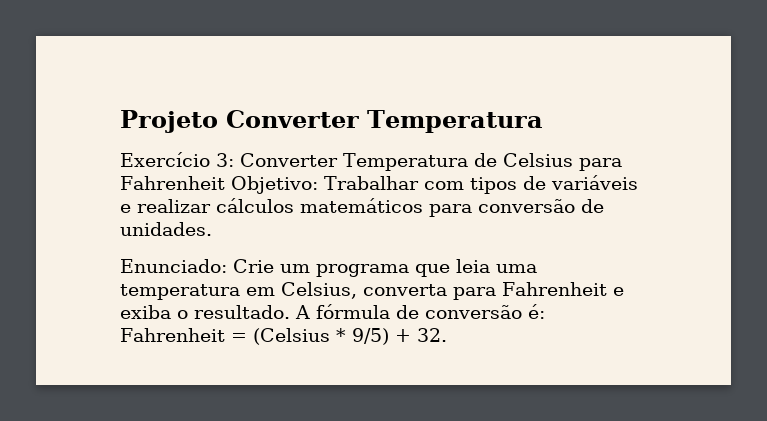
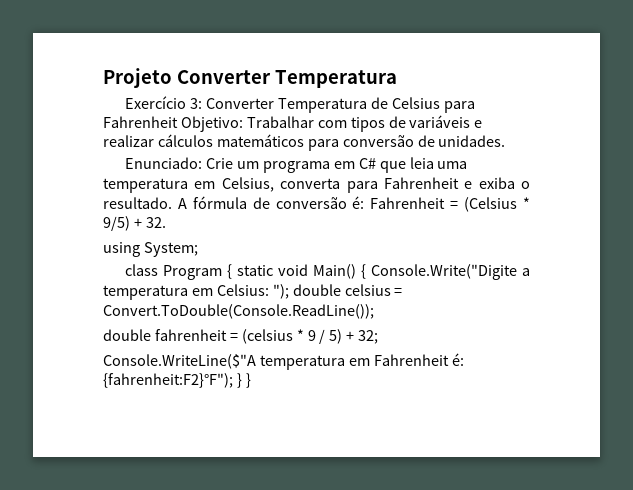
- Enunciado: Crie um programa que leia uma temperatura em Celsius, converta para Fahrenheit e exiba o resultado.
+ Enunciado: Crie um programa em C# que leia uma temperatura em Celsius, converta para Fahrenheit e exiba o resultado.
+ using System;
+ class Program { static void Main() { Console.Write("Digite a temperatura em Celsius: "); double celsius = Convert.ToDouble(Console.ReadLine());
+ double fahrenheit = (celsius * 9 / 5) + 32;
+ Console.WriteLine($"A temperatura em Fahrenheit é: {fahrenheit:F2}°F"); } }

